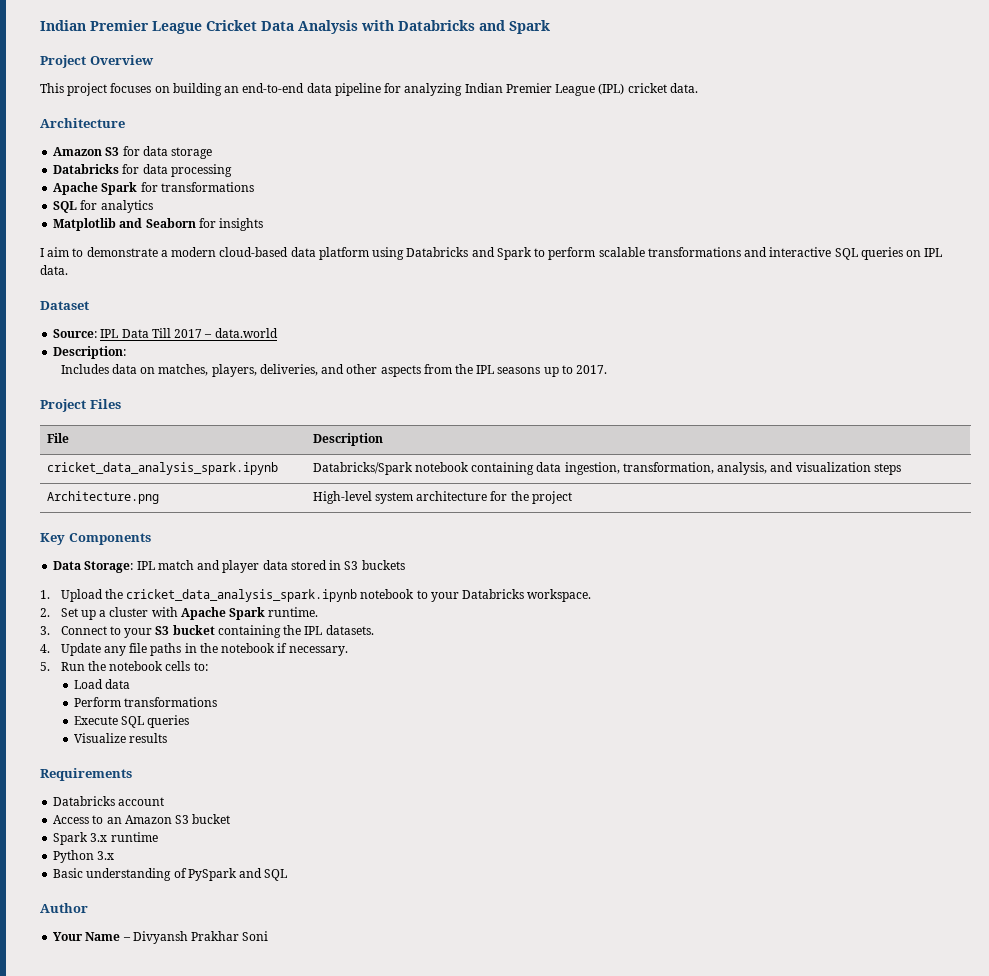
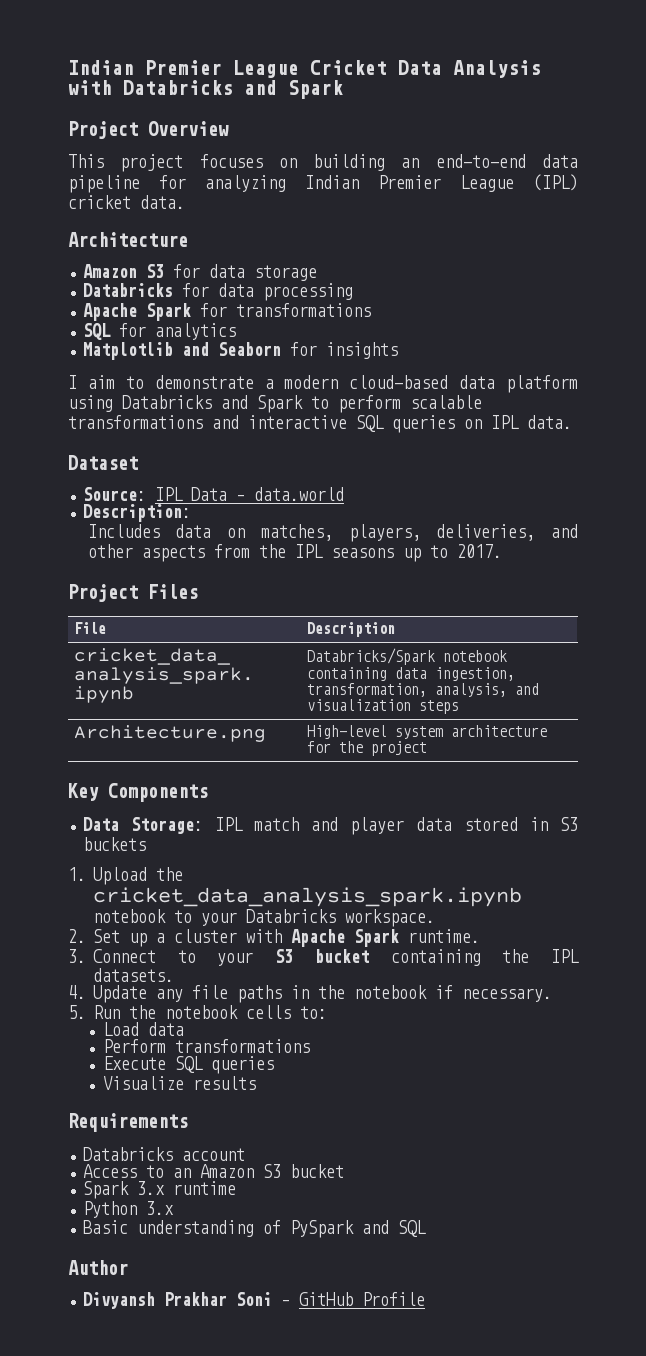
- Source: IPL Data Till 2017 – data.world
+ Source: IPL Data – data.world
- Your Name – Divyansh Prakhar Soni
+ Divyansh Prakhar Soni – GitHub Profile

